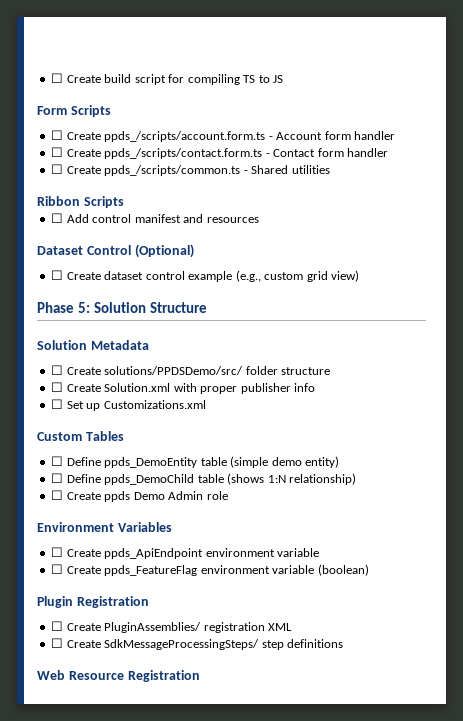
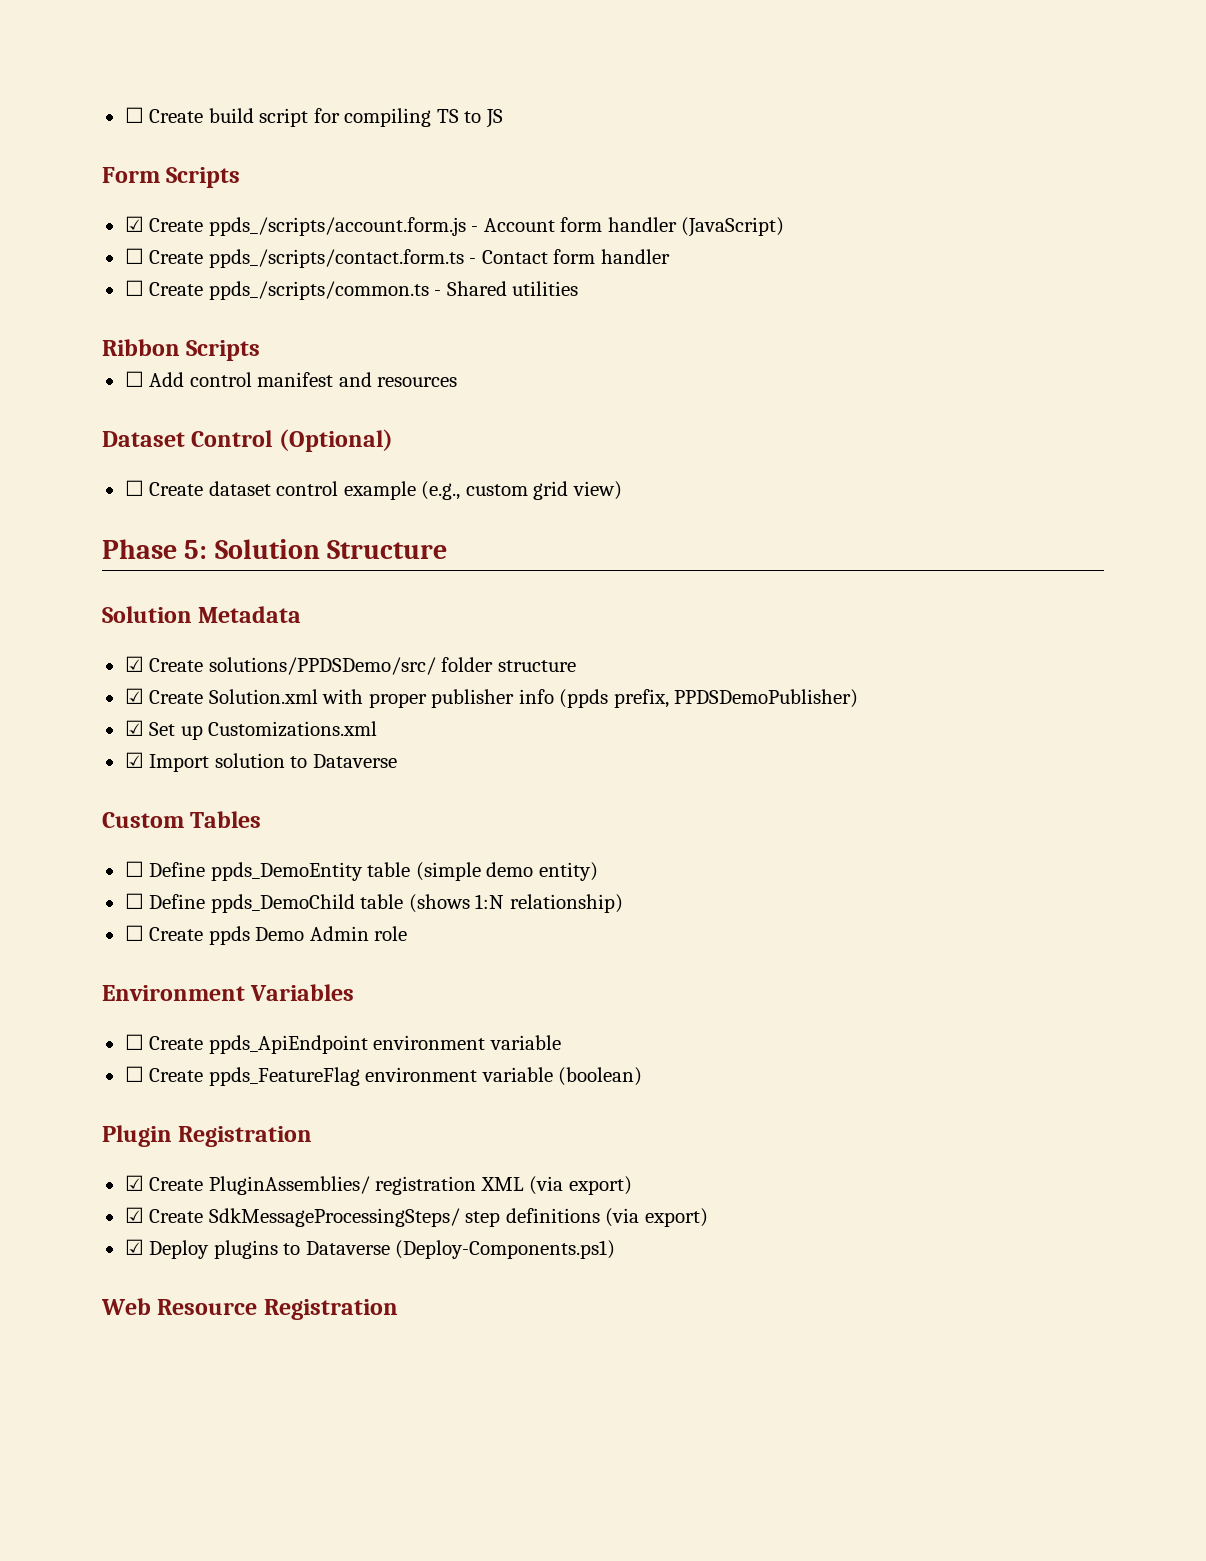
- ☐ Create ppds_/scripts/account.form.ts - Account form handler
+ ☑ Create ppds_/scripts/account.form.js - Account form handler (JavaScript)
- ☐ Create solutions/PPDSDemo/src/ folder structure
+ ☑ Create solutions/PPDSDemo/src/ folder structure
- ☐ Create Solution.xml with proper publisher info
- ☐ Set up Customizations.xml
+ ☑ Create Solution.xml with proper publisher info (ppds prefix, PPDSDemoPublisher)
+ ☑ Set up Customizations.xml
+ ☑ Import solution to Dataverse
- ☐ Create PluginAssemblies/ registration XML
- ☐ Create SdkMessageProcessingSteps/ step definitions
+ ☑ Create PluginAssemblies/ registration XML (via export)
+ ☑ Create SdkMessageProcessingSteps/ step definitions (via export)
+ ☑ Deploy plugins to Dataverse (Deploy-Components.ps1)

